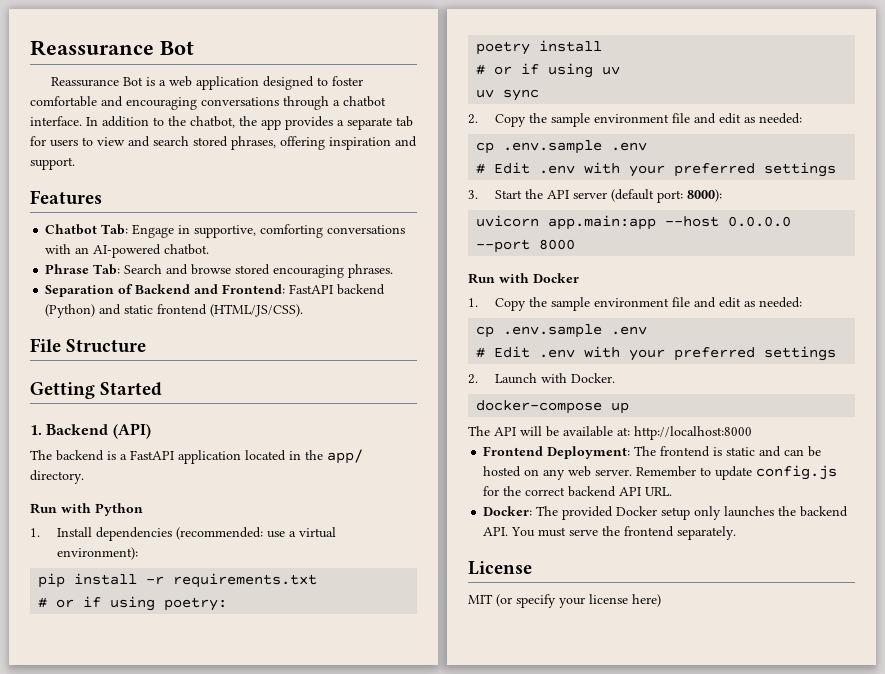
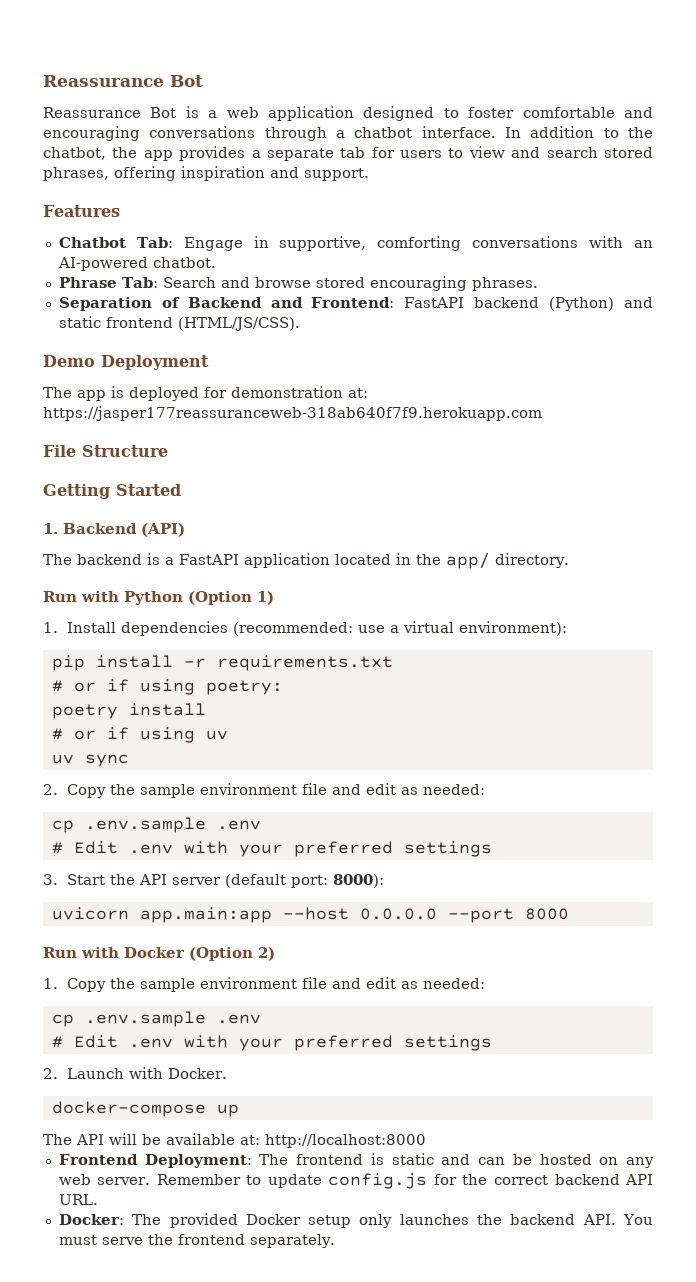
+ Demo Deployment
+ The app is deployed for demonstration at: https://jasper177reassuranceweb-318ab640f7f9.herokuapp.com
- Run with Python
+ Run with Python (Option 1)
- Run with Docker
+ Run with Docker (Option 2)
- License
- MIT (or specify your license here)

